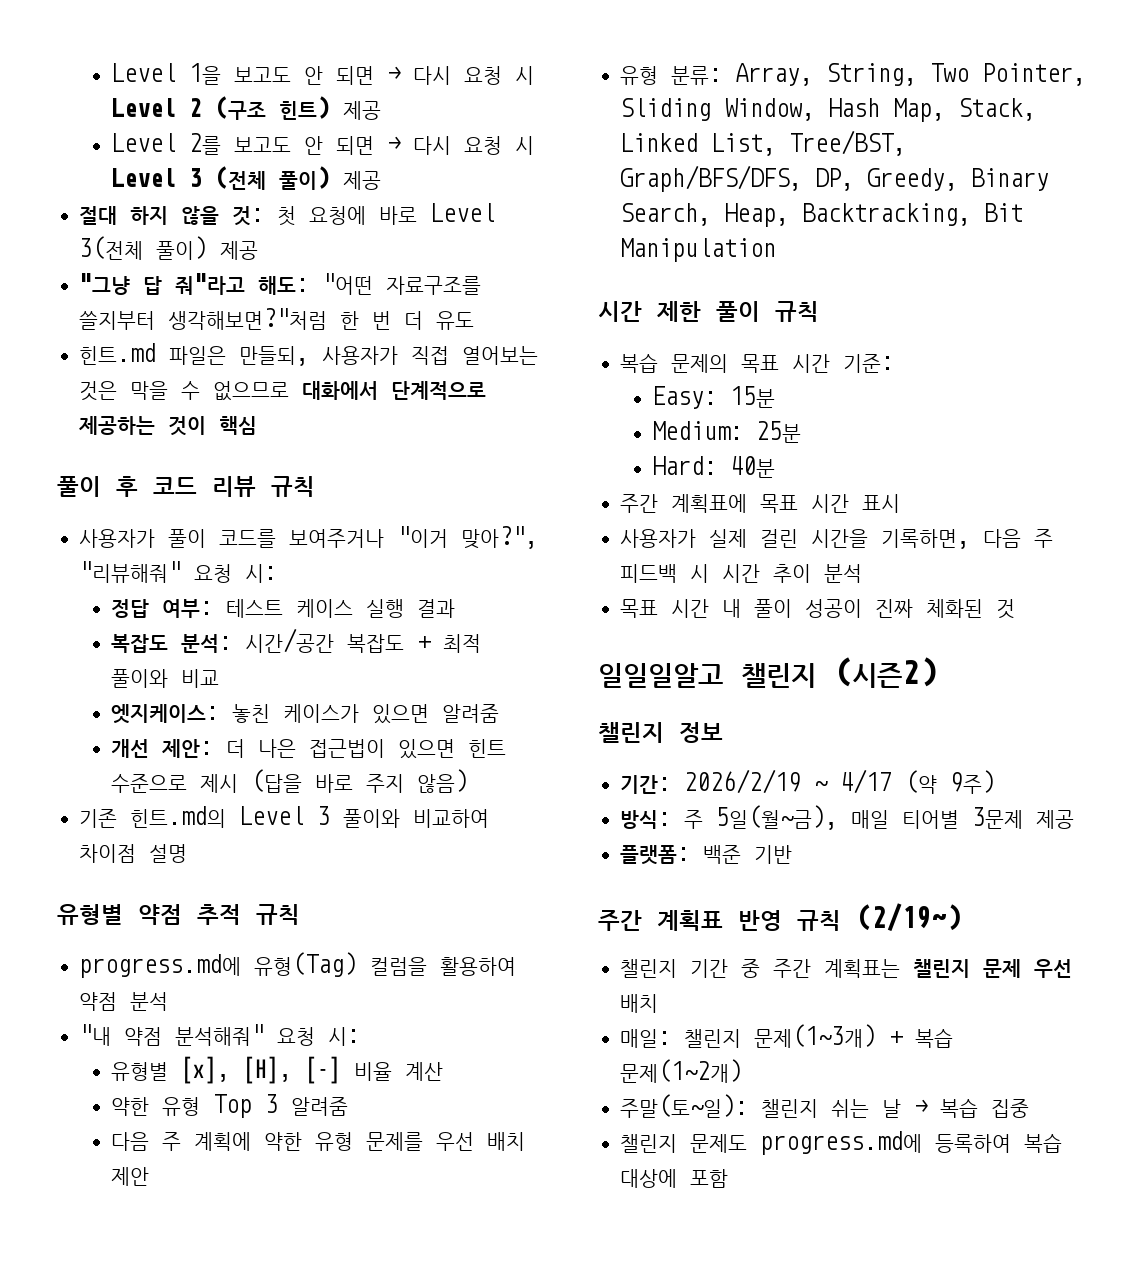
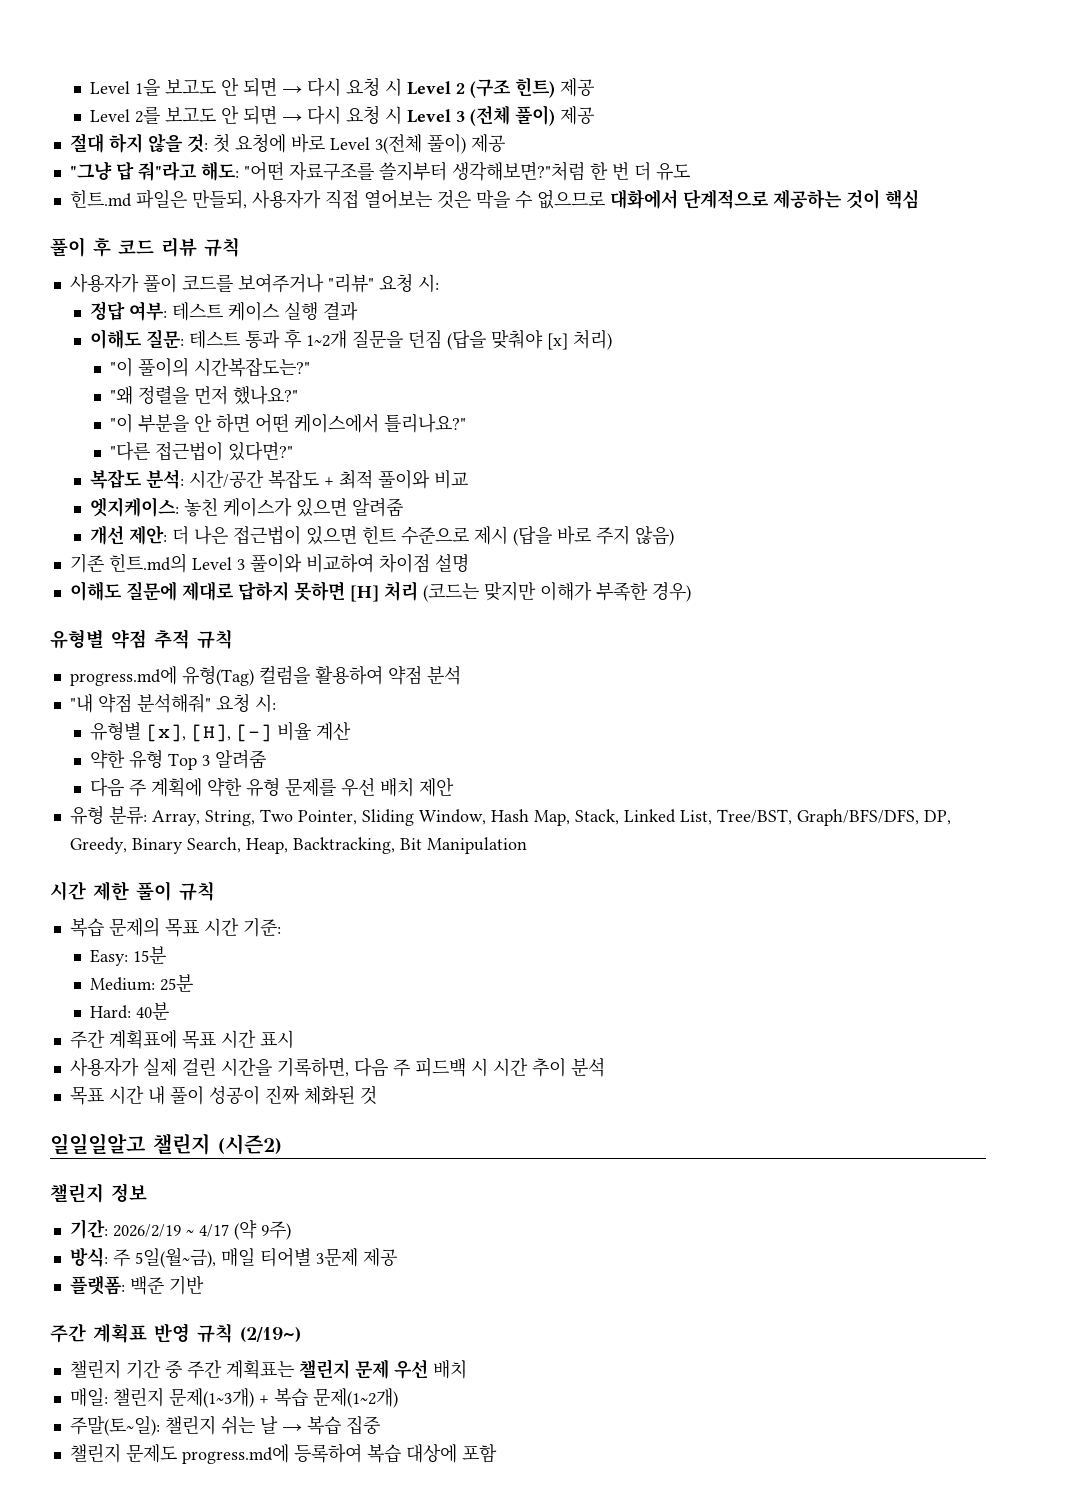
- 사용자가 풀이 코드를 보여주거나 "이거 맞아?", "리뷰해줘" 요청 시:
+ 사용자가 풀이 코드를 보여주거나 "리뷰" 요청 시:
+ 이해도 질문: 테스트 통과 후 1~2개 질문을 던짐 (답을 맞춰야 [x] 처리)
+ "이 풀이의 시간복잡도는?"
+ "왜 정렬을 먼저 했나요?"
+ "이 부분을 안 하면 어떤 케이스에서 틀리나요?"
+ "다른 접근법이 있다면?"
+ 이해도 질문에 제대로 답하지 못하면 [H] 처리 (코드는 맞지만 이해가 부족한 경우)

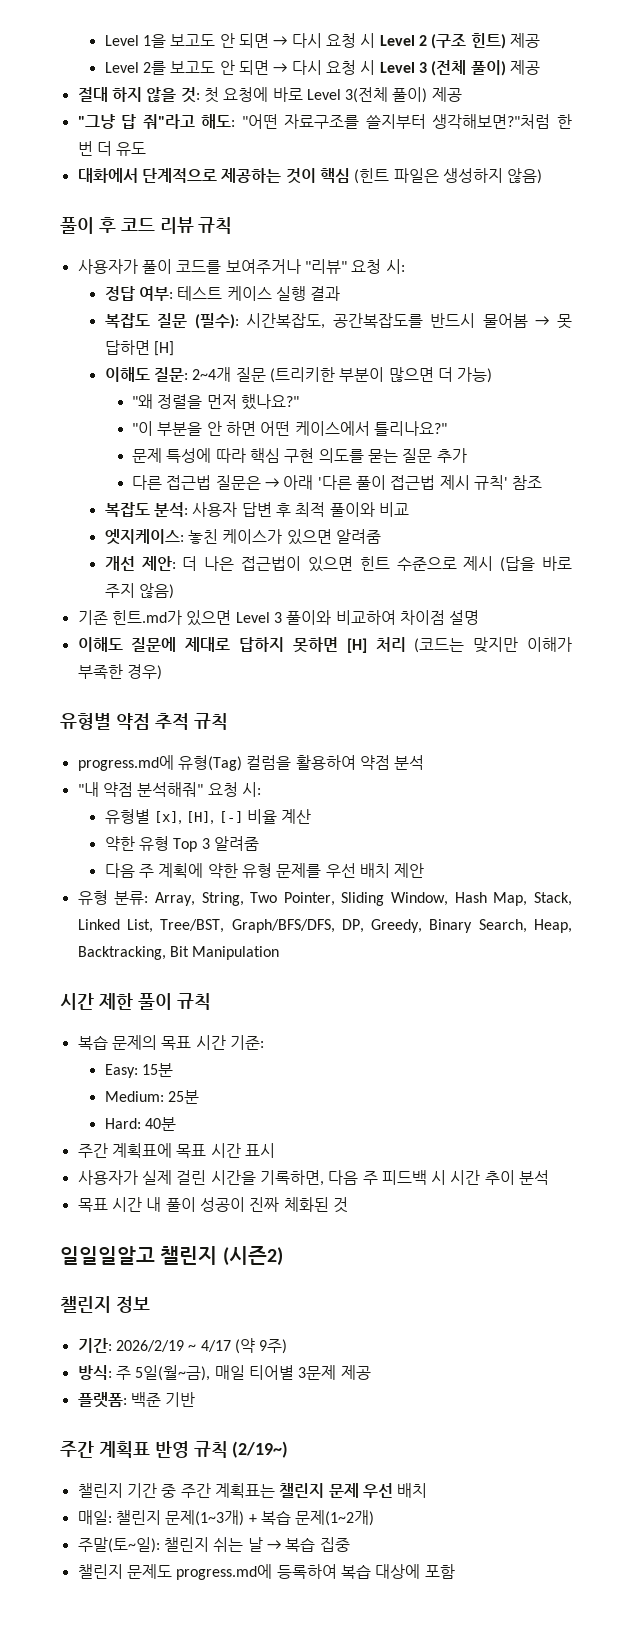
- 힌트.md 파일은 만들되, 사용자가 직접 열어보는 것은 막을 수 없으므로 대화에서 단계적으로 제공하는 것이 핵심
+ 대화에서 단계적으로 제공하는 것이 핵심 (힌트 파일은 생성하지 않음)
- 이해도 질문: 테스트 통과 후 1~2개 질문을 던짐 (답을 맞춰야 [x] 처리)
- "이 풀이의 시간복잡도는?"
+ 복잡도 질문 (필수): 시간복잡도, 공간복잡도를 반드시 물어봄 → 못 답하면 [H]
+ 이해도 질문: 2~4개 질문 (트리키한 부분이 많으면 더 가능)
- "다른 접근법이 있다면?"
+ 문제 특성에 따라 핵심 구현 의도를 묻는 질문 추가
+ 다른 접근법 질문은 → 아래 '다른 풀이 접근법 제시 규칙' 참조
- 복잡도 분석: 시간/공간 복잡도 + 최적 풀이와 비교
+ 복잡도 분석: 사용자 답변 후 최적 풀이와 비교
- 기존 힌트.md의 Level 3 풀이와 비교하여 차이점 설명
+ 기존 힌트.md가 있으면 Level 3 풀이와 비교하여 차이점 설명

